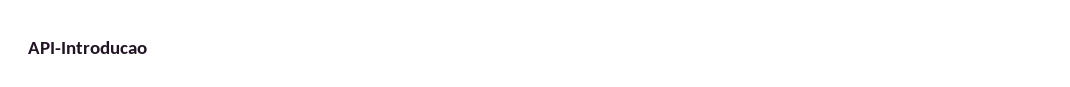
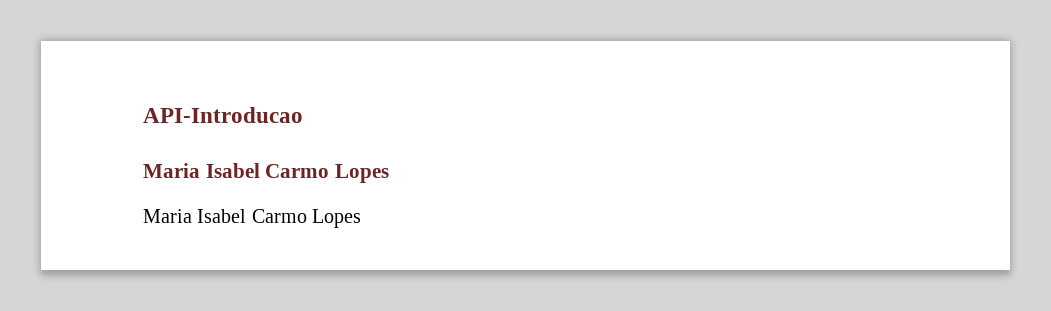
  API-Introducao
+ Maria Isabel Carmo Lopes
+ Maria Isabel Carmo Lopes

